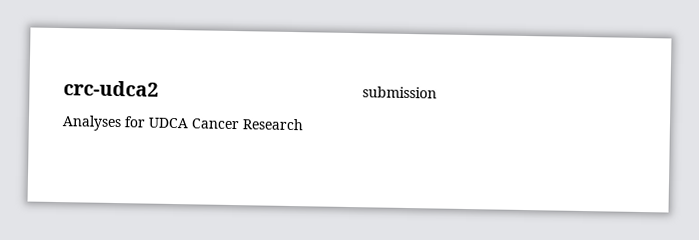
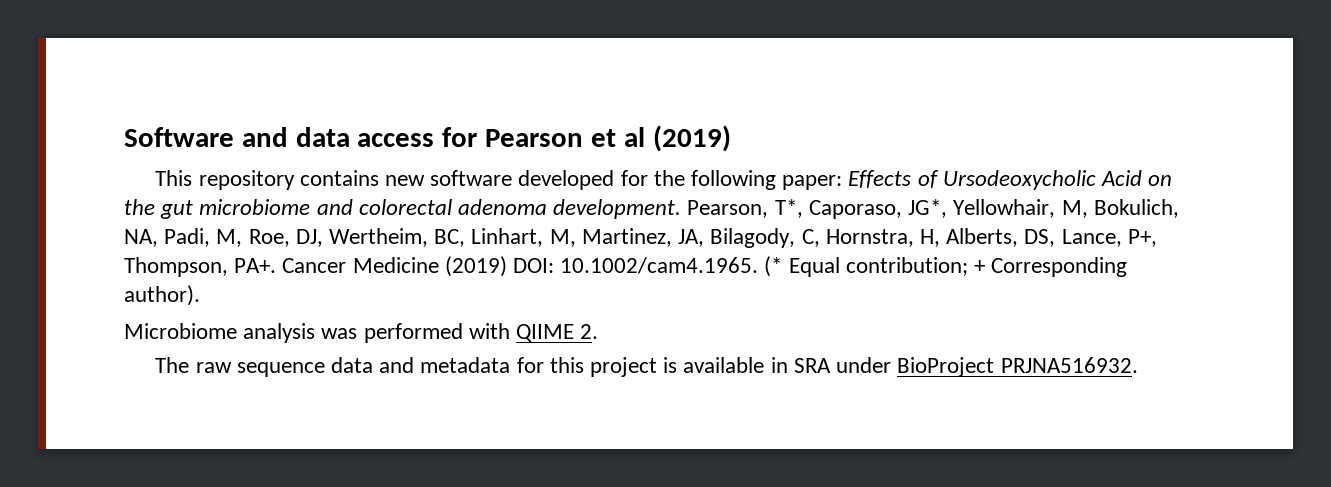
- crc-udca2
- Analyses for UDCA Cancer Research submission
+ Software and data access for Pearson et al (2019)
+ This repository contains new software developed for the following paper: Effects of Ursodeoxycholic Acid on the gut microbiome and colorectal adenoma development. Pearson, T*, Caporaso, JG*, Yellowhair, M, Bokulich, NA, Padi, M, Roe, DJ, Wertheim, BC, Linhart, M, Martinez, JA, Bilagody, C, Hornstra, H, Alberts, DS, Lance, P+, Thompson, PA+. Cancer Medicine (2019) DOI: 10.1002/cam4.1965. (* Equal contribution; + Corresponding author).
+ Microbiome analysis was performed with QIIME 2.
+ The raw sequence data and metadata for this project is available in SRA under BioProject PRJNA516932.

